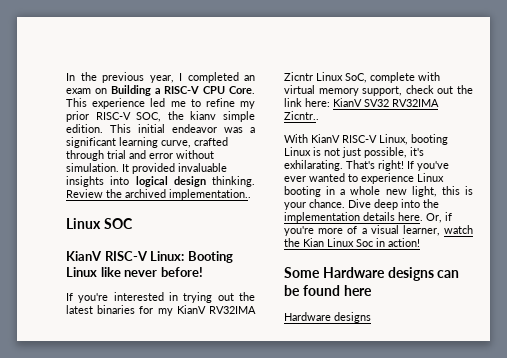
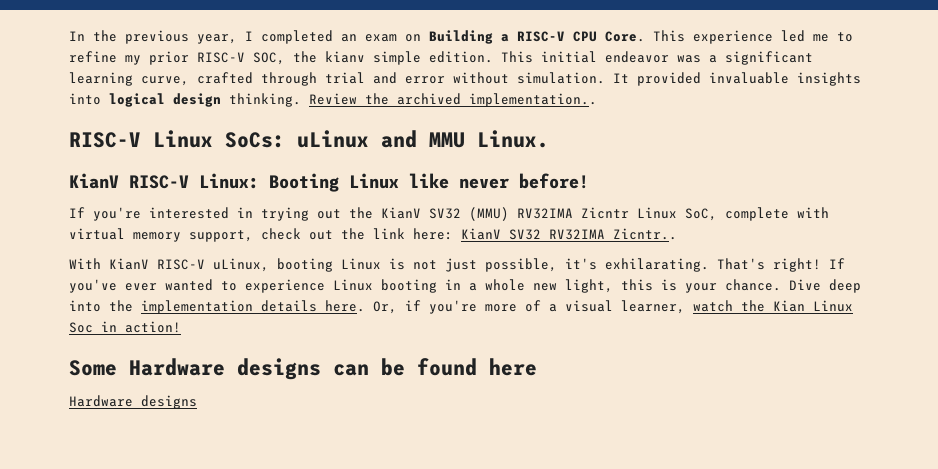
- Linux SOC
+ RISC-V Linux SoCs: uLinux and MMU Linux.
- If you're interested in trying out the latest binaries for my KianV RV32IMA Zicntr Linux SoC, complete with virtual memory support, check out the link here: KianV SV32 RV32IMA Zicntr..
+ If you're interested in trying out the KianV SV32 (MMU) RV32IMA Zicntr Linux SoC, complete with virtual memory support, check out the link here: KianV SV32 RV32IMA Zicntr..
- With KianV RISC-V Linux, booting Linux is not just possible, it's exhilarating.
+ With KianV RISC-V uLinux, booting Linux is not just possible, it's exhilarating.

